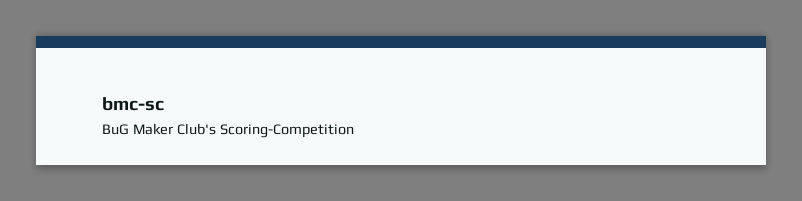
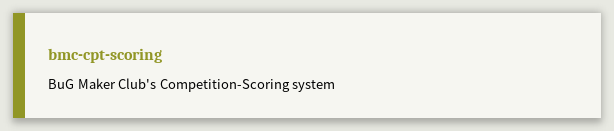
- bmc-sc
+ bmc-cpt-scoring
- BuG Maker Club's Scoring-Competition
+ BuG Maker Club's Competition-Scoring system

